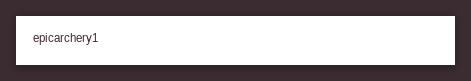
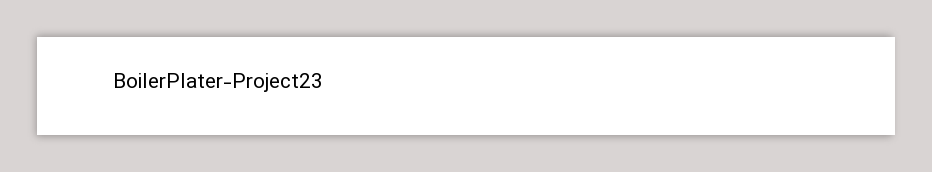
- epicarchery1
+ BoilerPlater-Project23

